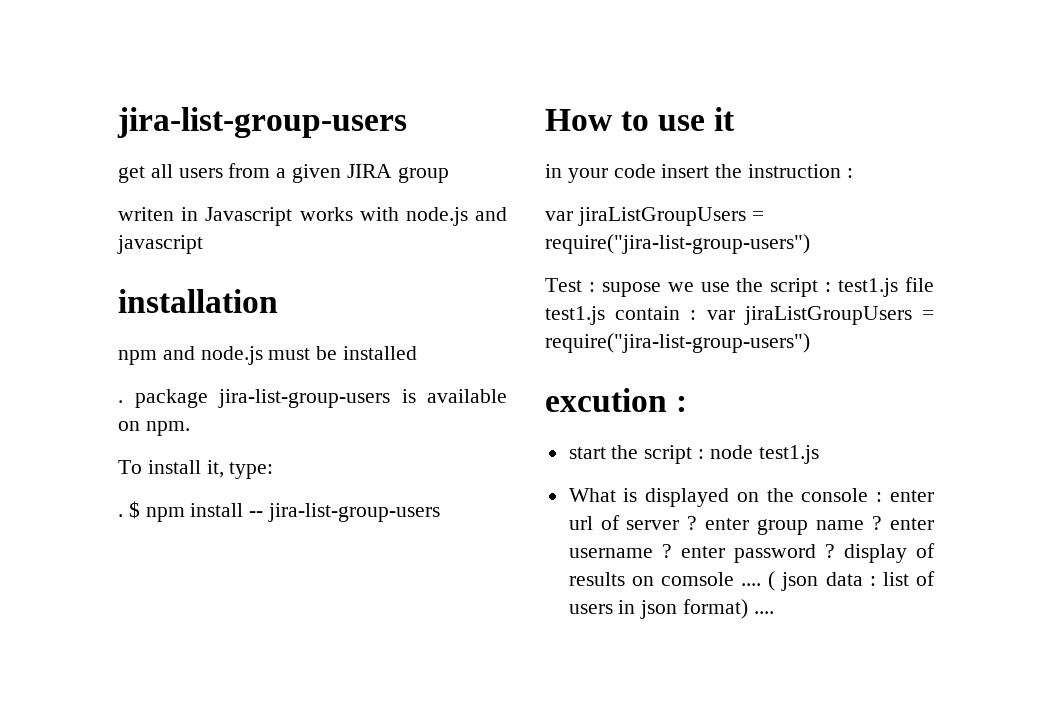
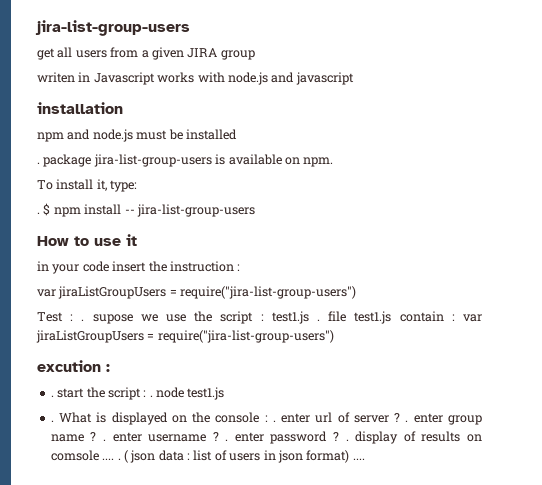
- Test : supose we use the script : test1.js file test1.js contain : var jiraListGroupUsers = require("jira-list-group-users")
+ Test : . supose we use the script : test1.js . file test1.js contain : var jiraListGroupUsers = require("jira-list-group-users")
- start the script : node test1.js
- What is displayed on the console : enter url of server ? enter group name ? enter username ? enter password ? display of results on comsole ....
+ . start the script : . node test1.js
+ . What is displayed on the console : . enter url of server ? . enter group name ? . enter username ? . enter password ? . display of results on comsole .... .

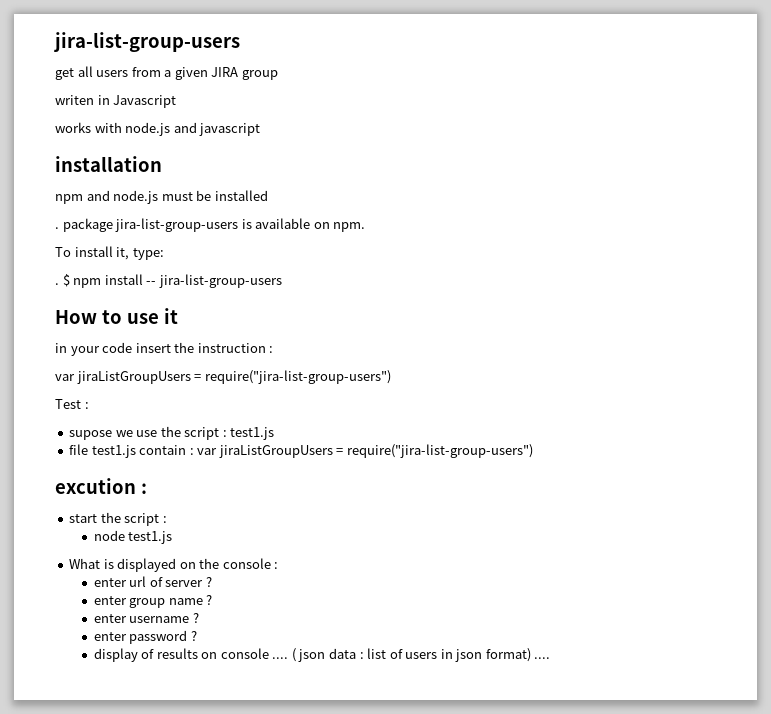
- writen in Javascript works with node.js and javascript
+ writen in Javascript
+ works with node.js and javascript
- Test : . supose we use the script : test1.js . file test1.js contain : var jiraListGroupUsers = require("jira-list-group-users")
+ Test :
+ supose we use the script : test1.js
+ file test1.js contain : var jiraListGroupUsers = require("jira-list-group-users")
- . start the script : . node test1.js
- . What is displayed on the console : . enter url of server ? . enter group name ? . enter username ? . enter password ? . display of results on comsole .... .
+ start the script :
+ node test1.js
+ What is displayed on the console :
+ enter url of server ?
+ enter group name ?
+ enter username ?
+ enter password ?
+ display of results on console ....

